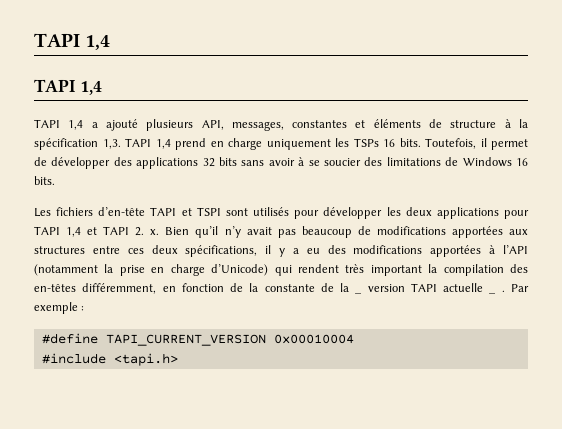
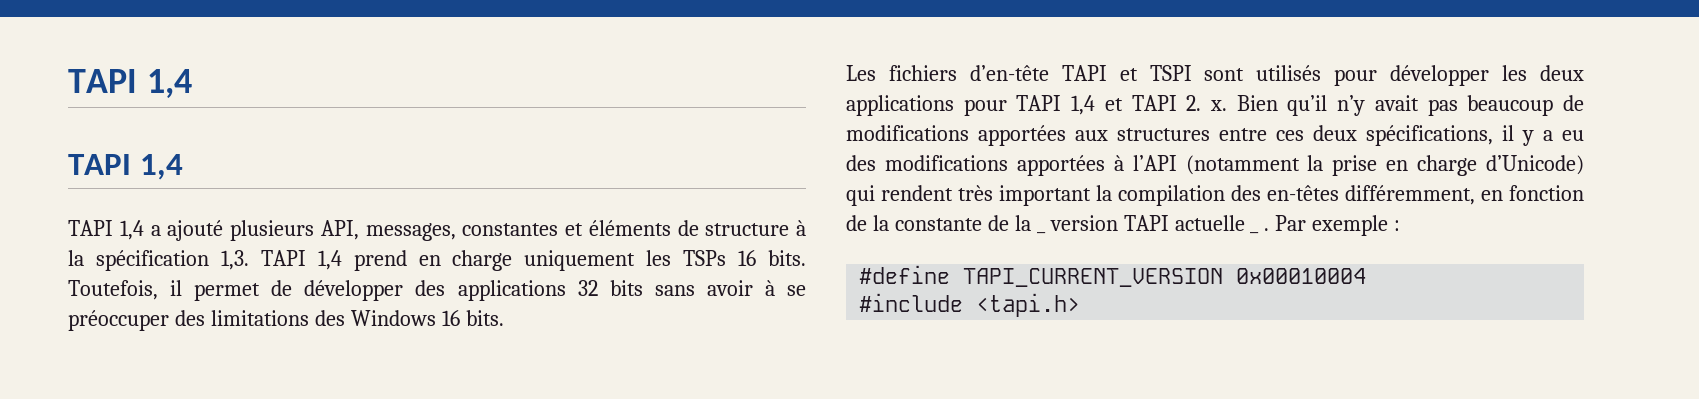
- Toutefois, il permet de développer des applications 32 bits sans avoir à se soucier des limitations de Windows 16 bits.
+ Toutefois, il permet de développer des applications 32 bits sans avoir à se préoccuper des limitations des Windows 16 bits.

